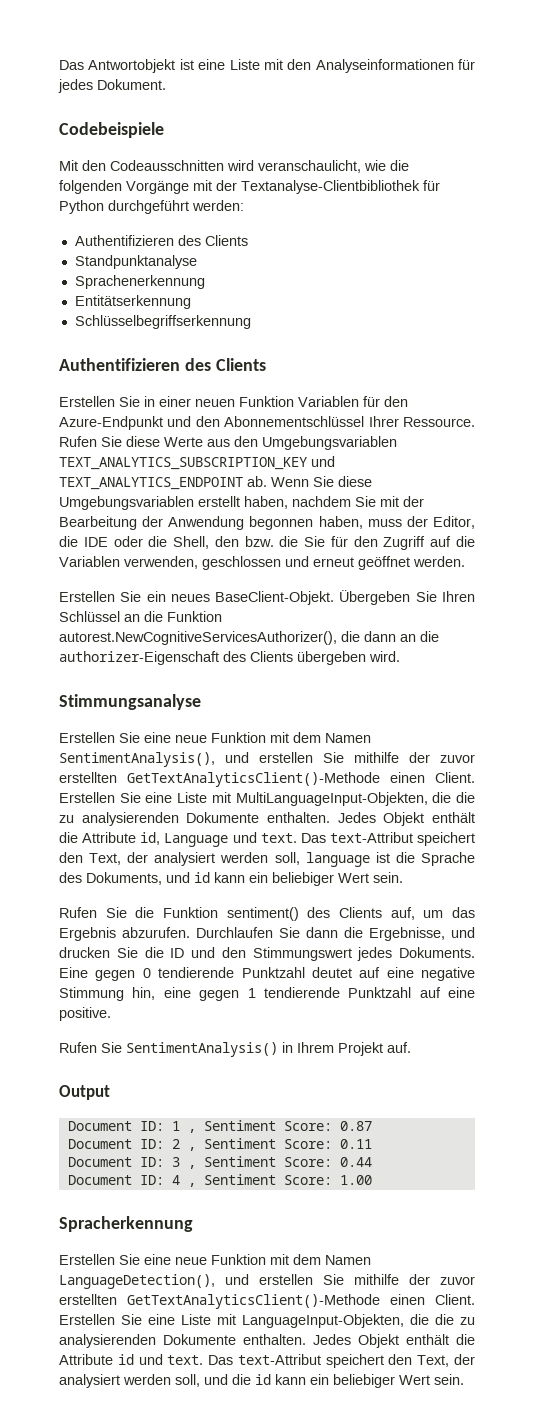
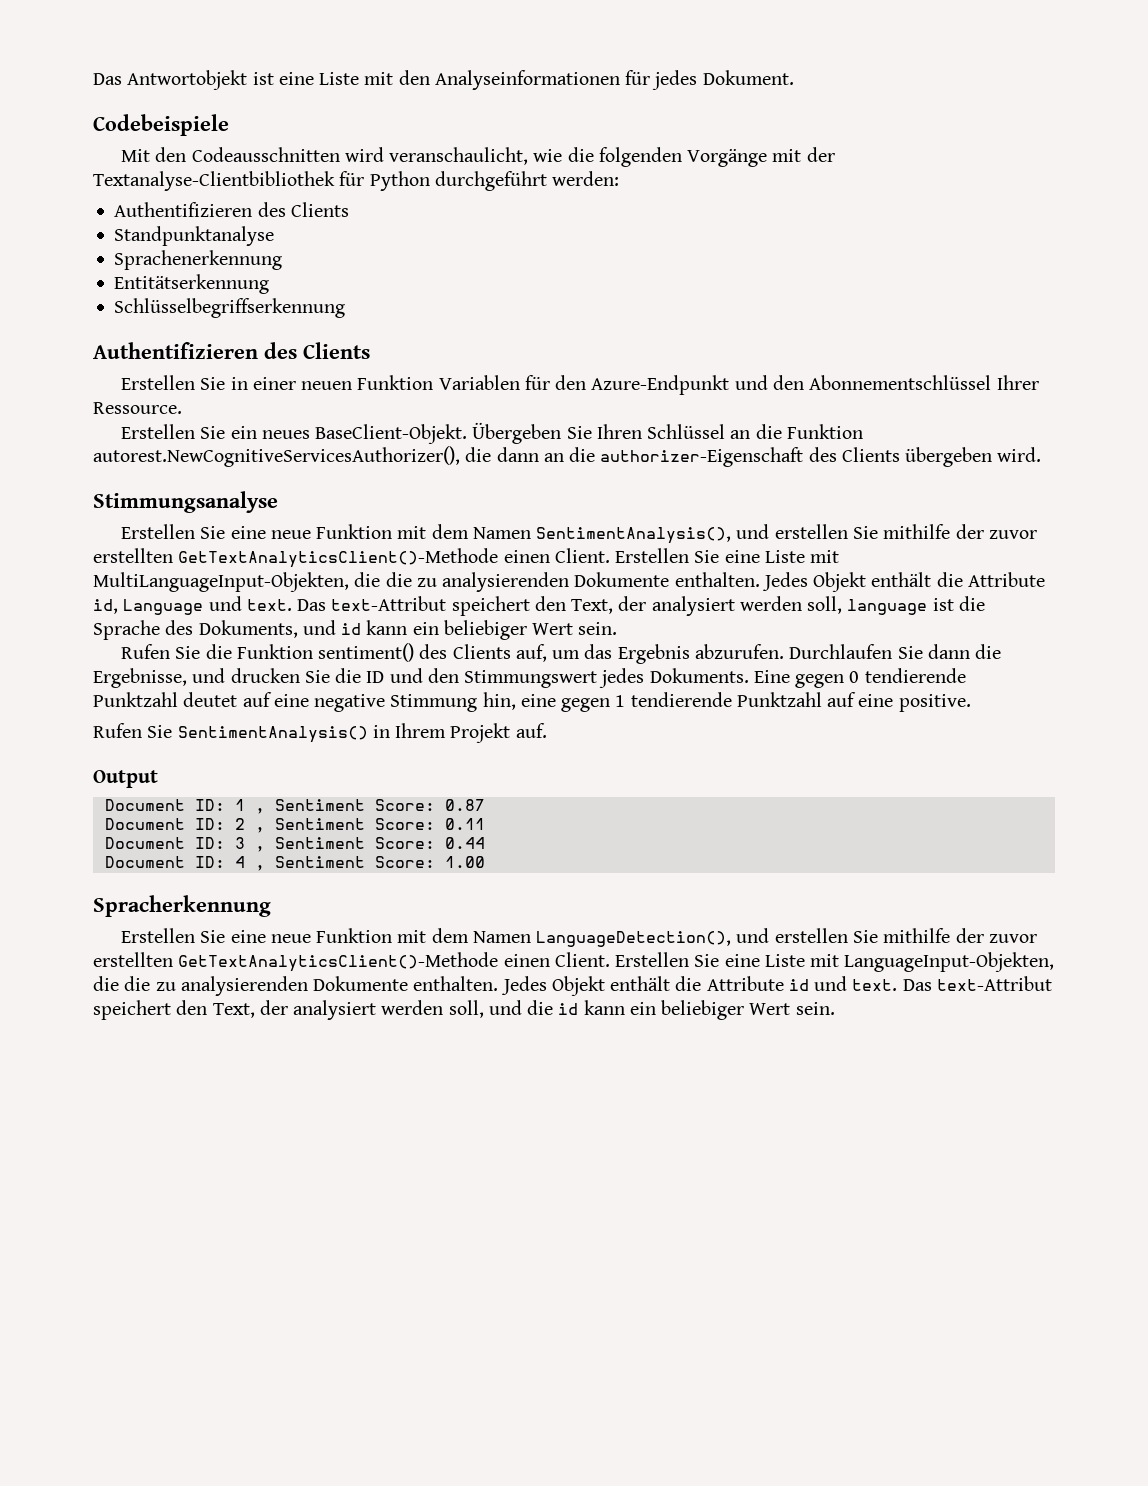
- Rufen Sie diese Werte aus den Umgebungsvariablen TEXT_ANALYTICS_SUBSCRIPTION_KEY und TEXT_ANALYTICS_ENDPOINT ab. Wenn Sie diese Umgebungsvariablen erstellt haben, nachdem Sie mit der Bearbeitung der Anwendung begonnen haben, muss der Editor, die IDE oder die Shell, den bzw. die Sie für den Zugriff auf die Variablen verwenden, geschlossen und erneut geöffnet werden.

